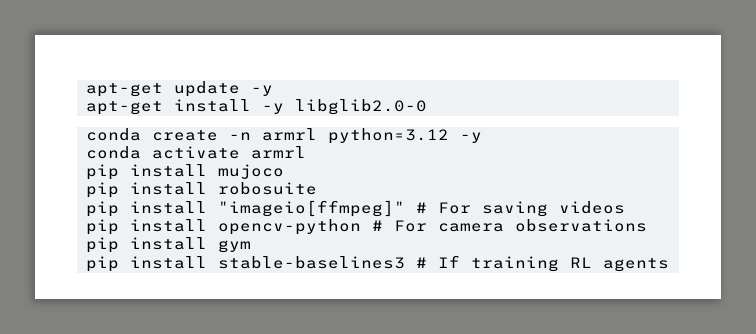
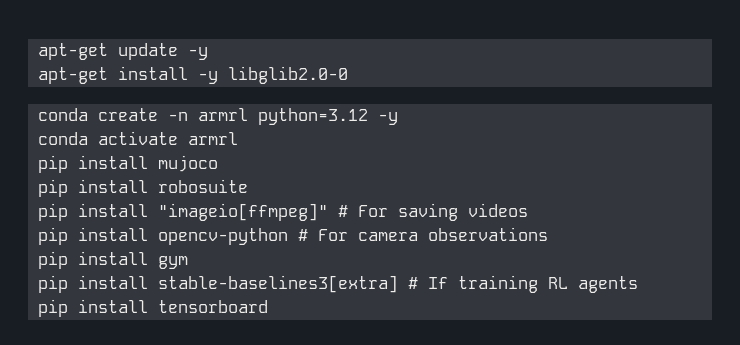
- pip install stable-baselines3 # If training RL agents
+ pip install stable-baselines3[extra] # If training RL agents
+ pip install tensorboard

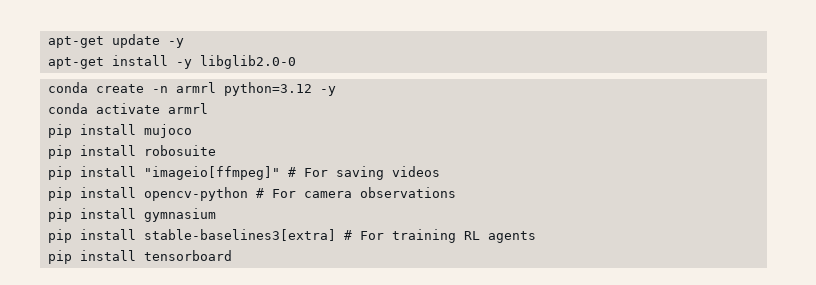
- pip install gym
+ pip install gymnasium
- pip install stable-baselines3[extra] # If training RL agents
+ pip install stable-baselines3[extra] # For training RL agents

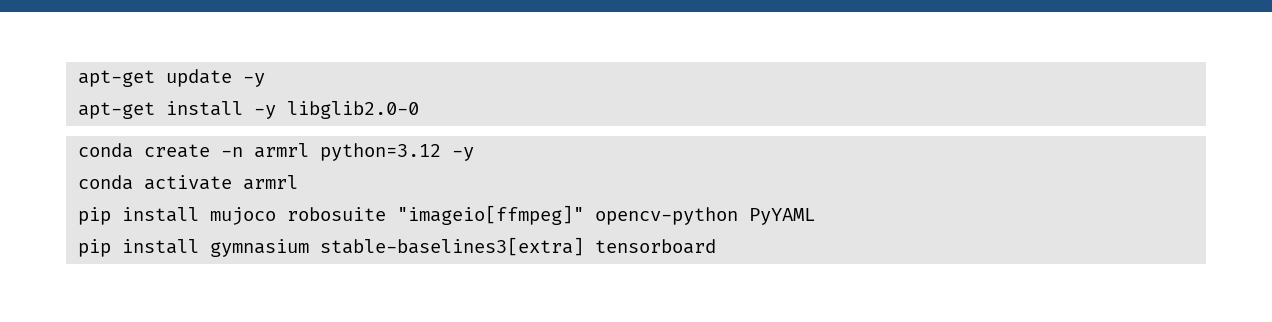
- pip install mujoco
- pip install robosuite
- pip install "imageio[ffmpeg]" # For saving videos
- pip install opencv-python # For camera observations
- pip install gymnasium
- pip install stable-baselines3[extra] # For training RL agents
- pip install tensorboard
+ pip install mujoco robosuite "imageio[ffmpeg]" opencv-python PyYAML
+ pip install gymnasium stable-baselines3[extra] tensorboard

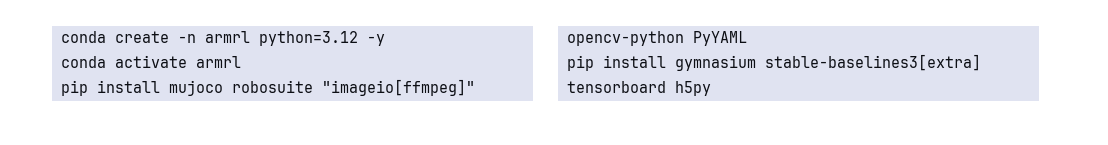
- apt-get update -y
- apt-get install -y libglib2.0-0
- pip install gymnasium stable-baselines3[extra] tensorboard
+ pip install gymnasium stable-baselines3[extra] tensorboard h5py

